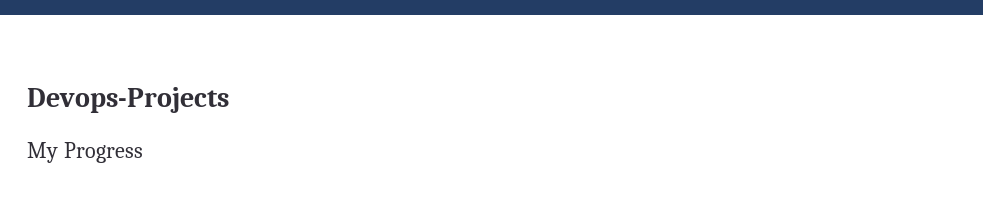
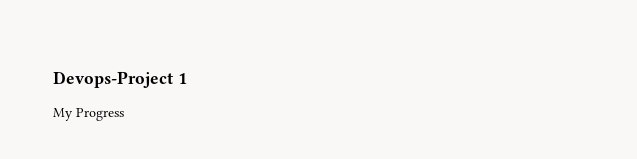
- Devops-Projects
+ Devops-Project 1

